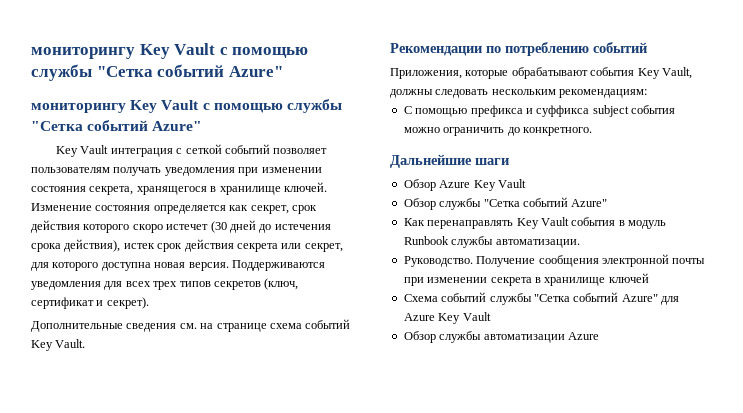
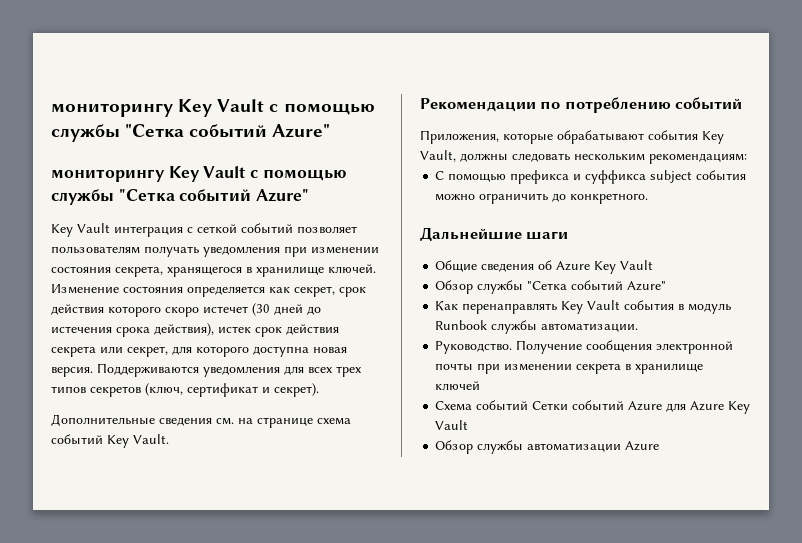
- Обзор Azure Key Vault
+ Общие сведения об Azure Key Vault
- Схема событий службы "Сетка событий Azure" для Azure Key Vault
+ Схема событий Сетки событий Azure для Azure Key Vault

